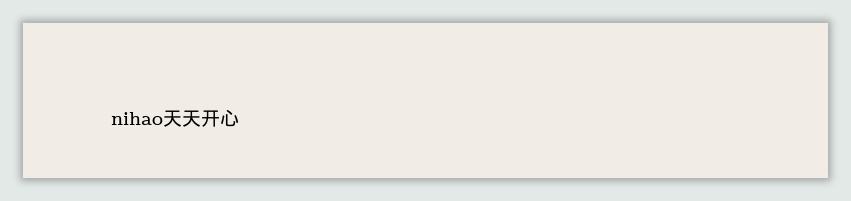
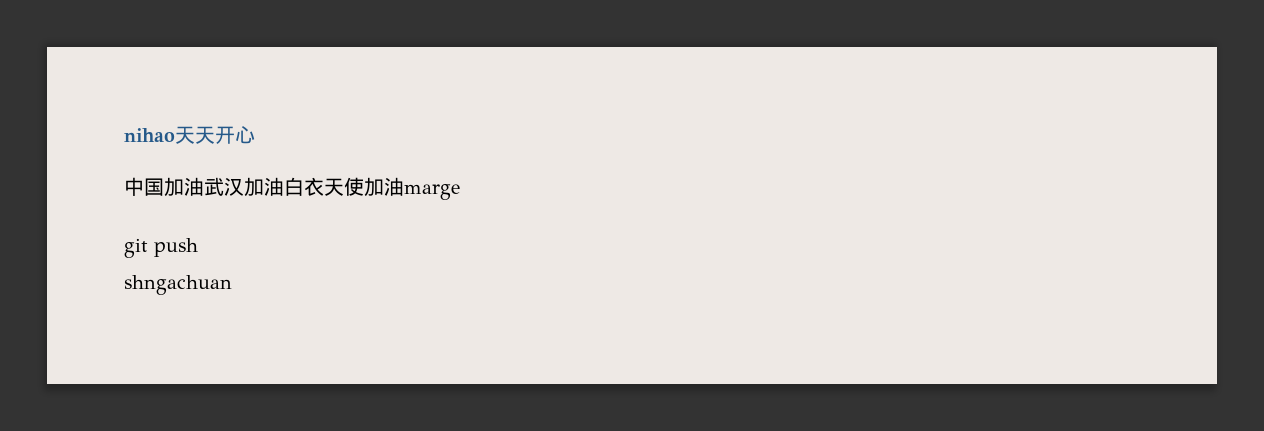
+ 中国加油武汉加油白衣天使加油marge
+ git push
+ shngachuan

